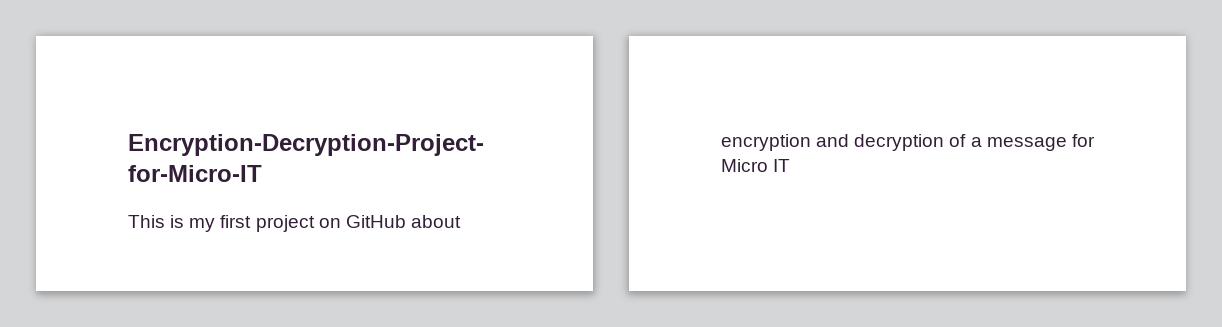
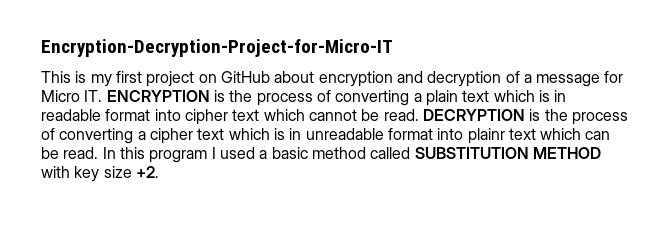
- This is my first project on GitHub about encryption and decryption of a message for Micro IT
+ This is my first project on GitHub about encryption and decryption of a message for Micro IT. ENCRYPTION is the process of converting a plain text which is in readable format into cipher text which cannot be read. DECRYPTION is the process of converting a cipher text which is in unreadable format into plainr text which can be read. In this program I used a basic method called SUBSTITUTION METHOD with key size +2.

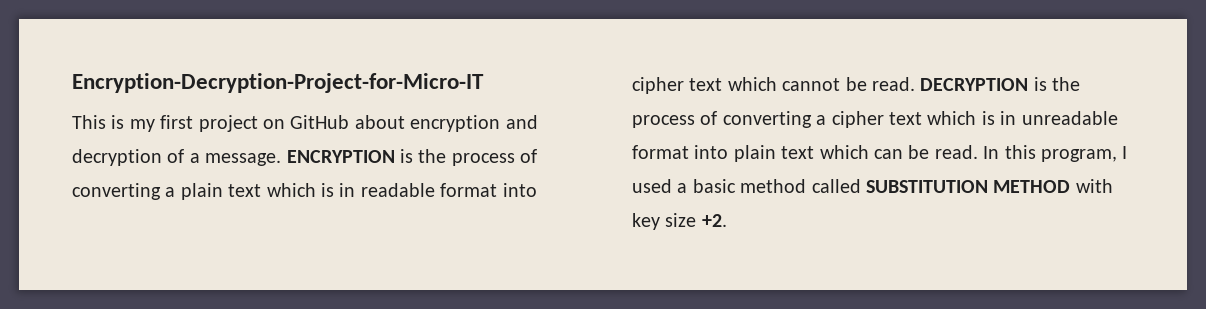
- This is my first project on GitHub about encryption and decryption of a message for Micro IT. ENCRYPTION is the process of converting a plain text which is in readable format into cipher text which cannot be read.
+ This is my first project on GitHub about encryption and decryption of a message. ENCRYPTION is the process of converting a plain text which is in readable format into cipher text which cannot be read.
- DECRYPTION is the process of converting a cipher text which is in unreadable format into plainr text which can be read.
+ DECRYPTION is the process of converting a cipher text which is in unreadable format into plain text which can be read.
- In this program I used a basic method called SUBSTITUTION METHOD with key size +2.
+ In this program, I used a basic method called SUBSTITUTION METHOD with key size +2.

